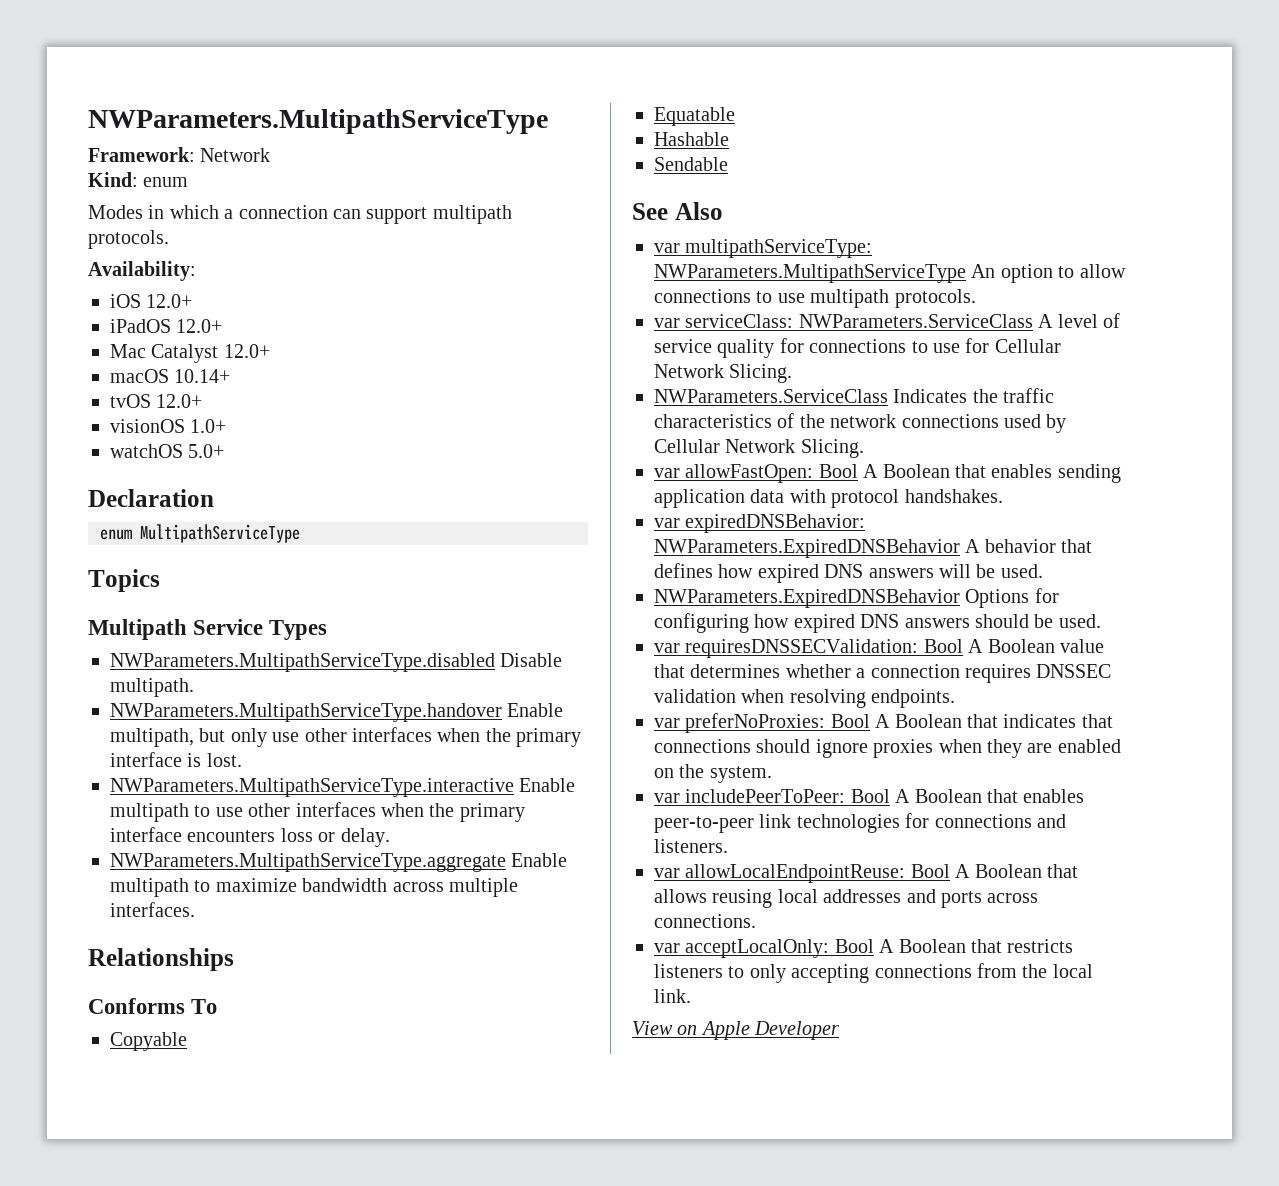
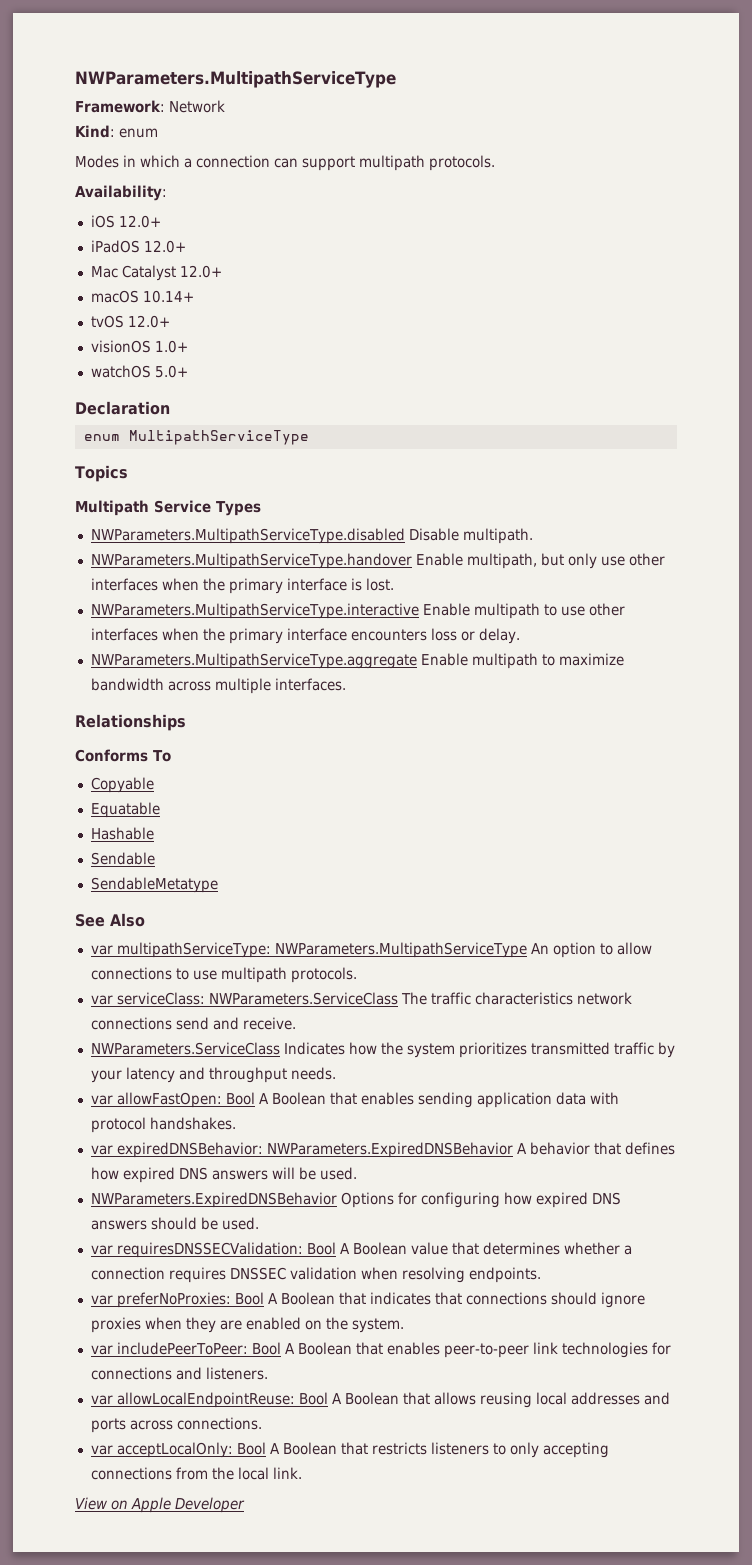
+ SendableMetatype
- var serviceClass: NWParameters.ServiceClass A level of service quality for connections to use for Cellular Network Slicing.
- NWParameters.ServiceClass Indicates the traffic characteristics of the network connections used by Cellular Network Slicing.
+ var serviceClass: NWParameters.ServiceClass The traffic characteristics network connections send and receive.
+ NWParameters.ServiceClass Indicates how the system prioritizes transmitted traffic by your latency and throughput needs.

